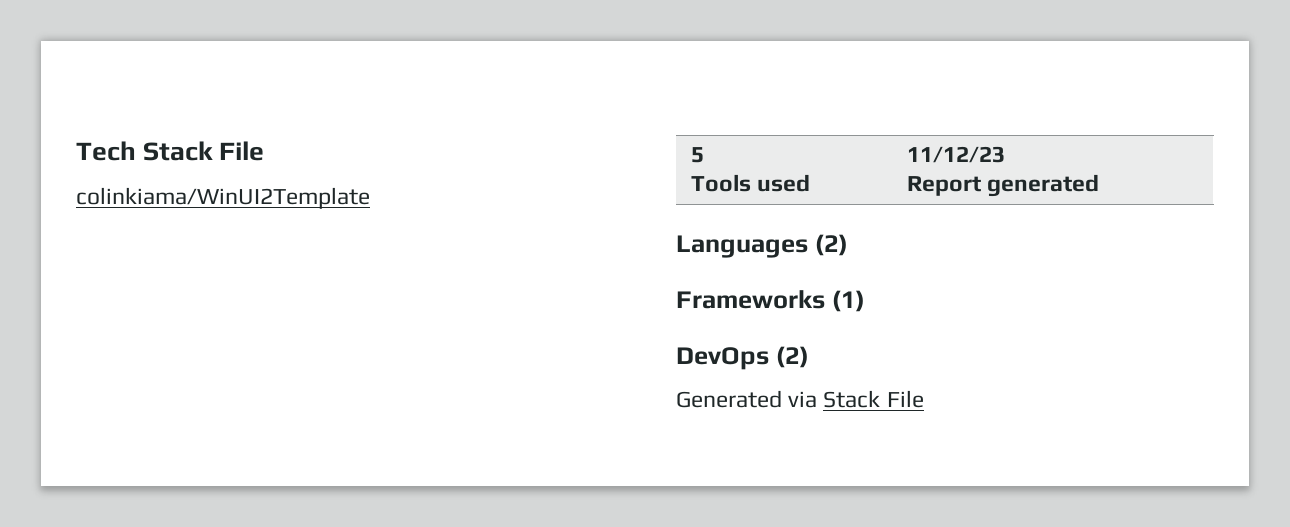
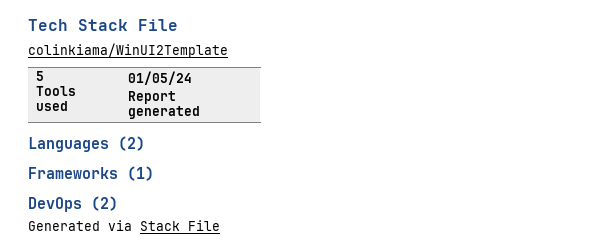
  5
- Tools used | 11/12/23
+ Tools used | 01/05/24

